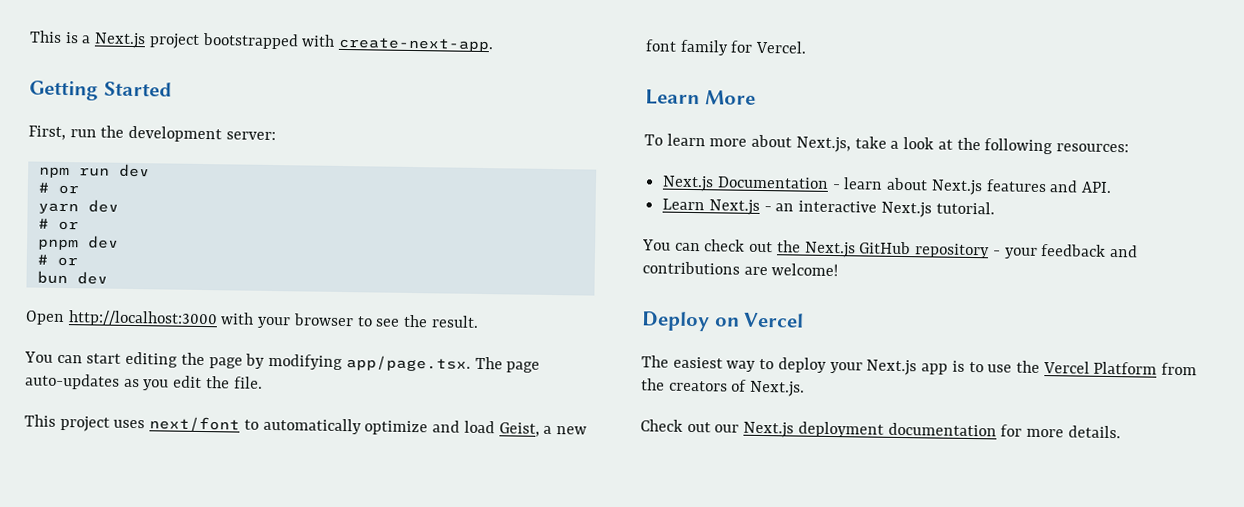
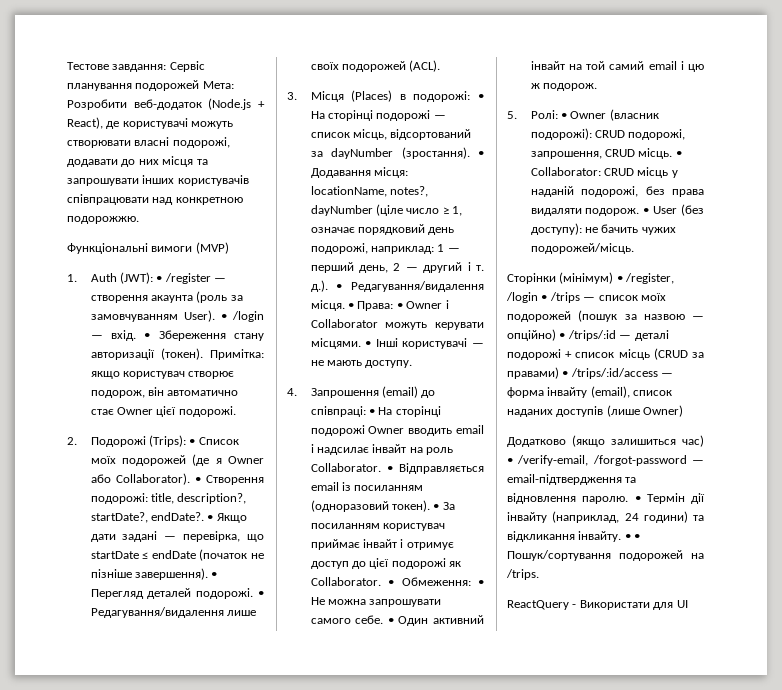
- This is a Next.js project bootstrapped with create-next-app.
- Getting Started
- First, run the development server:
- npm run dev
- # or
- yarn dev
- # or
- pnpm dev
- # or
- bun dev
- Open http://localhost:3000 with your browser to see the result.
- You can start editing the page by modifying app/page.tsx. The page auto-updates as you edit the file.
- This project uses next/font to automatically optimize and load Geist, a new font family for Vercel.
- Learn More
- To learn more about Next.js, take a look at the following resources:
- Next.js Documentation - learn about Next.js features and API.
- Learn Next.js - an interactive Next.js tutorial.
- You can check out the Next.js GitHub repository - your feedback and contributions are welcome!
- Deploy on Vercel
- The easiest way to deploy your Next.js app is to use the Vercel Platform from the creators of Next.js.
- Check out our Next.js deployment documentation for more details.
+ Тестове завдання: Сервіс планування подорожей Мета: Розробити веб-додаток (Node.js + React), де користувачі можуть створювати власні подорожі, додавати до них місця та запрошувати інших користувачів співпрацювати над конкретною подорожжю.
+ Функціональні вимоги (MVP)
+ 1. Auth (JWT): • /register — створення акаунта (роль за замовчуванням User). • /login — вхід. • Збереження стану авторизації (токен). Примітка: якщо користувач створює подорож, він автоматично стає Owner цієї подорожі.
+ 2. Подорожі (Trips): • Список моїх подорожей (де я Owner або Collaborator). • Створення подорожі: title, description?, startDate?, endDate?. • Якщо дати задані — перевірка, що startDate ≤ endDate (початок не пізніше завершення). • Перегляд деталей подорожі. • Редагування/видалення лише своїх подорожей (ACL).
+ 3. Місця (Places) в подорожі: • На сторінці подорожі — список місць, відсортований за dayNumber (зростання). • Додавання місця: locationName, notes?, dayNumber (ціле число ≥ 1, означає порядковий день подорожі, наприклад: 1 — перший день, 2 — другий і т. д.). • Редагування/видалення місця. • Права: • Owner і Collaborator можуть керувати місцями. • Інші користувачі — не мають доступу.
+ 4. Запрошення (email) до співпраці: • На сторінці подорожі Owner вводить email і надсилає інвайт на роль Collaborator. • Відправляється email із посиланням (одноразовий токен). • За посиланням користувач приймає інвайт і отримує доступ до цієї подорожі як Collaborator. • Обмеження: • Не можна запрошувати самого себе. • Один активний інвайт на той самий email і цю ж подорож.
+ 5. Ролі: • Owner (власник подорожі): CRUD подорожі, запрошення, CRUD місць. • Collaborator: CRUD місць у наданій подорожі, без права видаляти подорож. • User (без доступу): не бачить чужих подорожей/місць.
+ Сторінки (мінімум) • /register, /login • /trips — список моїх подорожей (пошук за назвою — опційно) • /trips/:id — деталі подорожі + список місць (CRUD за правами) • /trips/:id/access — форма інвайту (email), список наданих доступів (лише Owner)
+ Додатково (якщо залишиться час) • /verify-email, /forgot-password — email-підтвердження та відновлення паролю. • Термін дії інвайту (наприклад, 24 години) та відкликання інвайту. • • Пошук/сортування подорожей на /trips.
+ ReactQuery - Використати для UI

